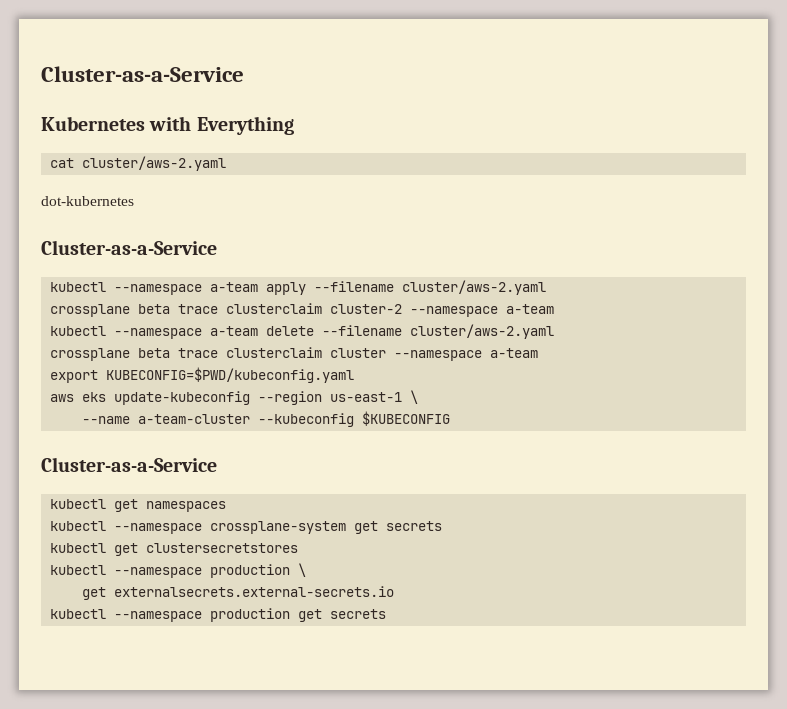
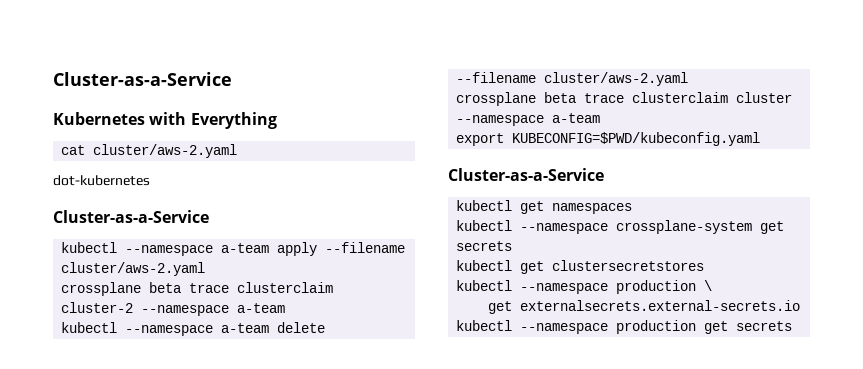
- aws eks update-kubeconfig --region us-east-1 \
- --name a-team-cluster --kubeconfig $KUBECONFIG

